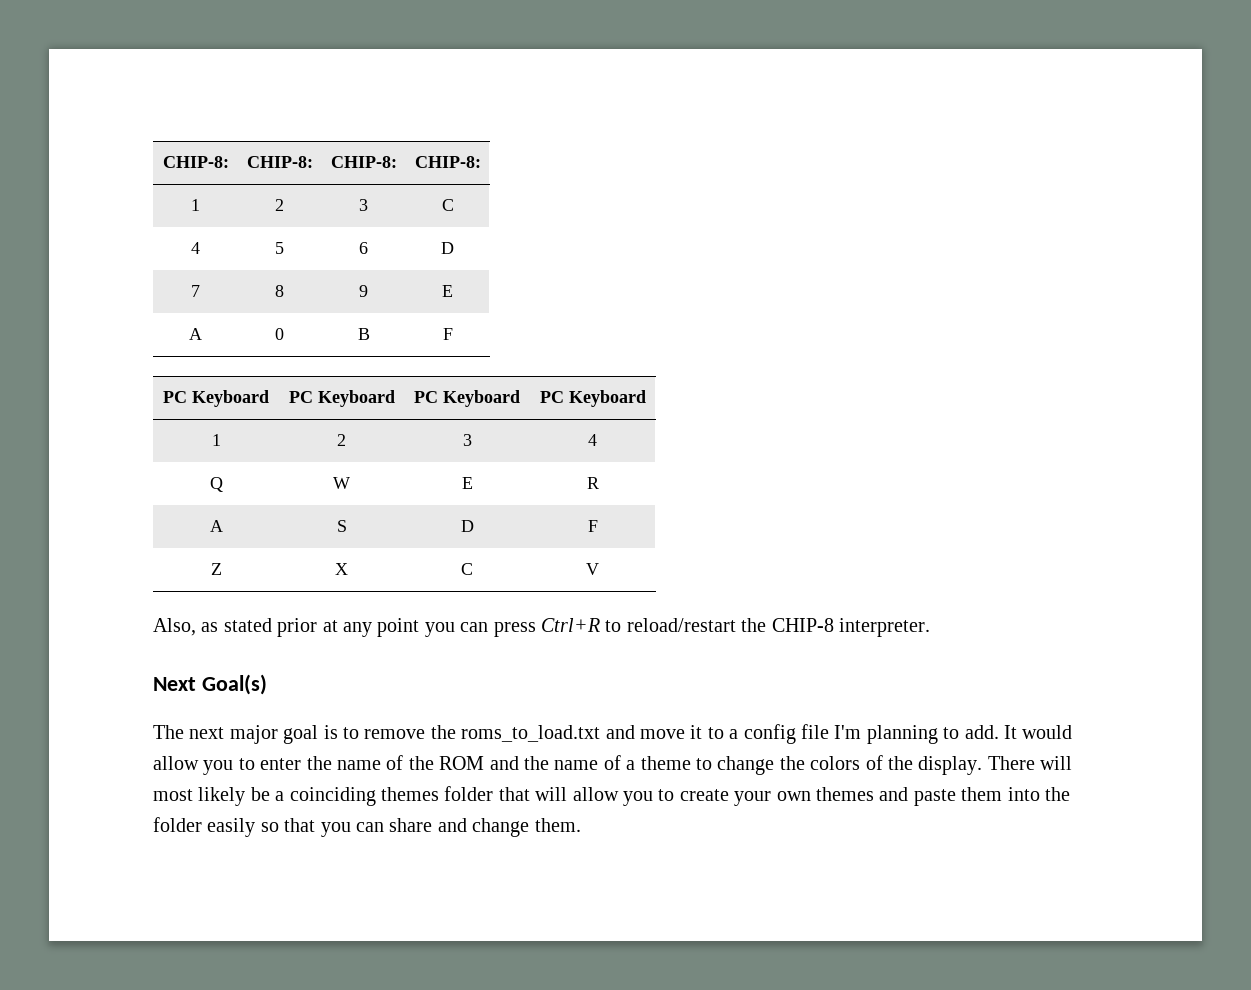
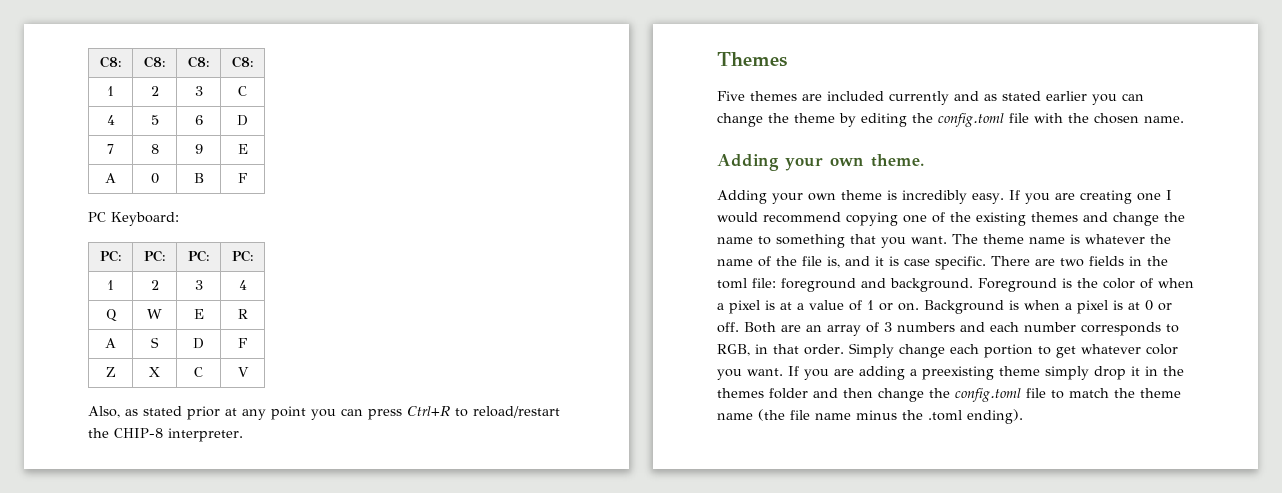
- CHIP-8: | CHIP-8: | CHIP-8: | CHIP-8:
+ C8: | C8: | C8: | C8:
- PC Keyboard | PC Keyboard | PC Keyboard | PC Keyboard
+ PC Keyboard:
+ PC: | PC: | PC: | PC:
- Next Goal(s)
- The next major goal is to remove the roms_to_load.txt and move it to a config file I'm planning to add. It would allow you to enter the name of the ROM and the name of a theme to change the colors of the display. There will most likely be a coinciding themes folder that will allow you to create your own themes and paste them into the folder easily so that you can share and change them.
+ Themes
+ Five themes are included currently and as stated earlier you can change the theme by editing the config.toml file with the chosen name.
+ Adding your own theme.
+ Adding your own theme is incredibly easy. If you are creating one I would recommend copying one of the existing themes and change the name to something that you want. The theme name is whatever the name of the file is, and it is case specific. There are two fields in the toml file: foreground and background. Foreground is the color of when a pixel is at a value of 1 or on. Background is when a pixel is at 0 or off. Both are an array of 3 numbers and each number corresponds to RGB, in that order. Simply change each portion to get whatever color you want. If you are adding a preexisting theme simply drop it in the themes folder and then change the config.toml file to match the theme name (the file name minus the .toml ending).

